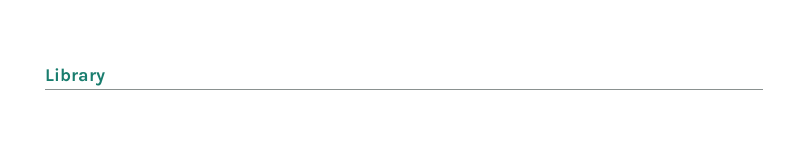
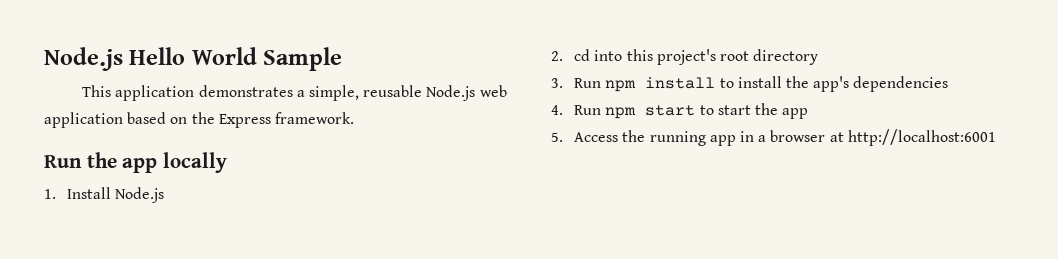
- Library
+ Node.js Hello World Sample
+ This application demonstrates a simple, reusable Node.js web application based on the Express framework.
+ Run the app locally
+ 1. Install Node.js
+ 2. cd into this project's root directory
+ 3. Run npm install to install the app's dependencies
+ 4. Run npm start to start the app
+ 5. Access the running app in a browser at http://localhost:6001

